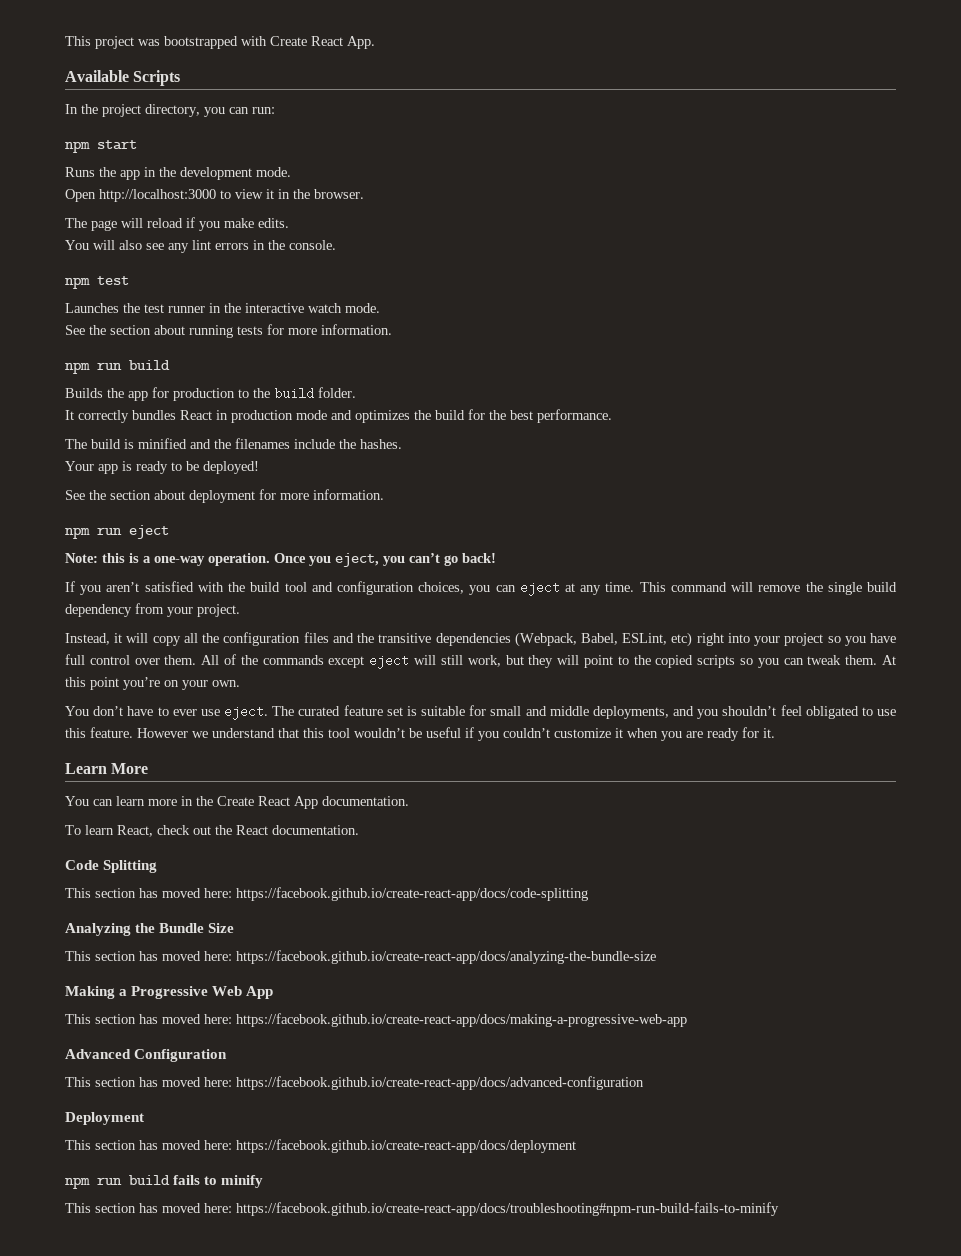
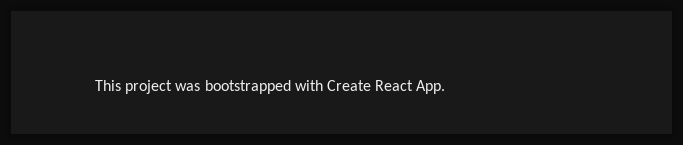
- Available Scripts
- In the project directory, you can run:
- npm start
- Runs the app in the development mode.
- Open http://localhost:3000 to view it in the browser.
- The page will reload if you make edits.
- You will also see any lint errors in the console.
- npm test
- Launches the test runner in the interactive watch mode.
- See the section about running tests for more information.
- npm run build
- Builds the app for production to the build folder.
- It correctly bundles React in production mode and optimizes the build for the best performance.
- The build is minified and the filenames include the hashes.
- Your app is ready to be deployed!
- See the section about deployment for more information.
- npm run eject
- Note: this is a one-way operation. Once you eject, you can’t go back!
- If you aren’t satisfied with the build tool and configuration choices, you can eject at any time. This command will remove the single build dependency from your project.
- Instead, it will copy all the configuration files and the transitive dependencies (Webpack, Babel, ESLint, etc) right into your project so you have full control over them. All of the commands except eject will still work, but they will point to the copied scripts so you can tweak them. At this point you’re on your own.
- You don’t have to ever use eject. The curated feature set is suitable for small and middle deployments, and you shouldn’t feel obligated to use this feature. However we understand that this tool wouldn’t be useful if you couldn’t customize it when you are ready for it.
- Learn More
- You can learn more in the Create React App documentation.
- To learn React, check out the React documentation.
- Code Splitting
- This section has moved here: https://facebook.github.io/create-react-app/docs/code-splitting
- Analyzing the Bundle Size
- This section has moved here: https://facebook.github.io/create-react-app/docs/analyzing-the-bundle-size
- Making a Progressive Web App
- This section has moved here: https://facebook.github.io/create-react-app/docs/making-a-progressive-web-app
- Advanced Configuration
- This section has moved here: https://facebook.github.io/create-react-app/docs/advanced-configuration
- Deployment
- This section has moved here: https://facebook.github.io/create-react-app/docs/deployment
- npm run build fails to minify
- This section has moved here: https://facebook.github.io/create-react-app/docs/troubleshooting#npm-run-build-fails-to-minify

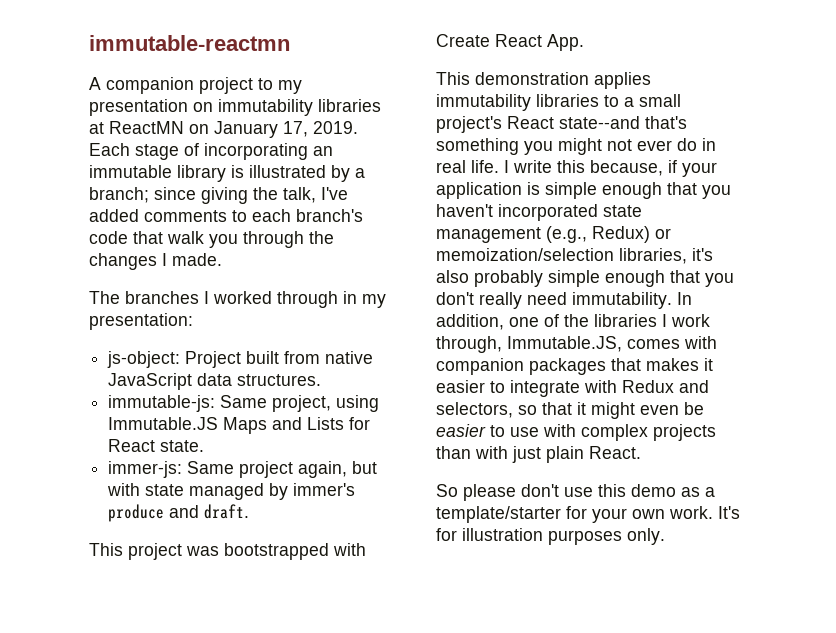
+ immutable-reactmn
+ A companion project to my presentation on immutability libraries at ReactMN on January 17, 2019. Each stage of incorporating an immutable library is illustrated by a branch; since giving the talk, I've added comments to each branch's code that walk you through the changes I made.
+ The branches I worked through in my presentation:
+ js-object: Project built from native JavaScript data structures.
+ immutable-js: Same project, using Immutable.JS Maps and Lists for React state.
+ immer-js: Same project again, but with state managed by immer's produce and draft.
+ This demonstration applies immutability libraries to a small project's React state--and that's something you might not ever do in real life. I write this because, if your application is simple enough that you haven't incorporated state management (e.g., Redux) or memoization/selection libraries, it's also probably simple enough that you don't really need immutability. In addition, one of the libraries I work through, Immutable.JS, comes with companion packages that makes it easier to integrate with Redux and selectors, so that it might even be easier to use with complex projects than with just plain React.
+ So please don't use this demo as a template/starter for your own work. It's for illustration purposes only.

